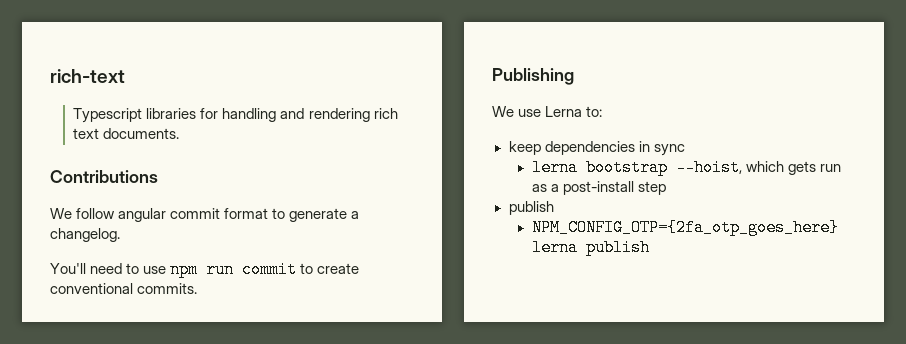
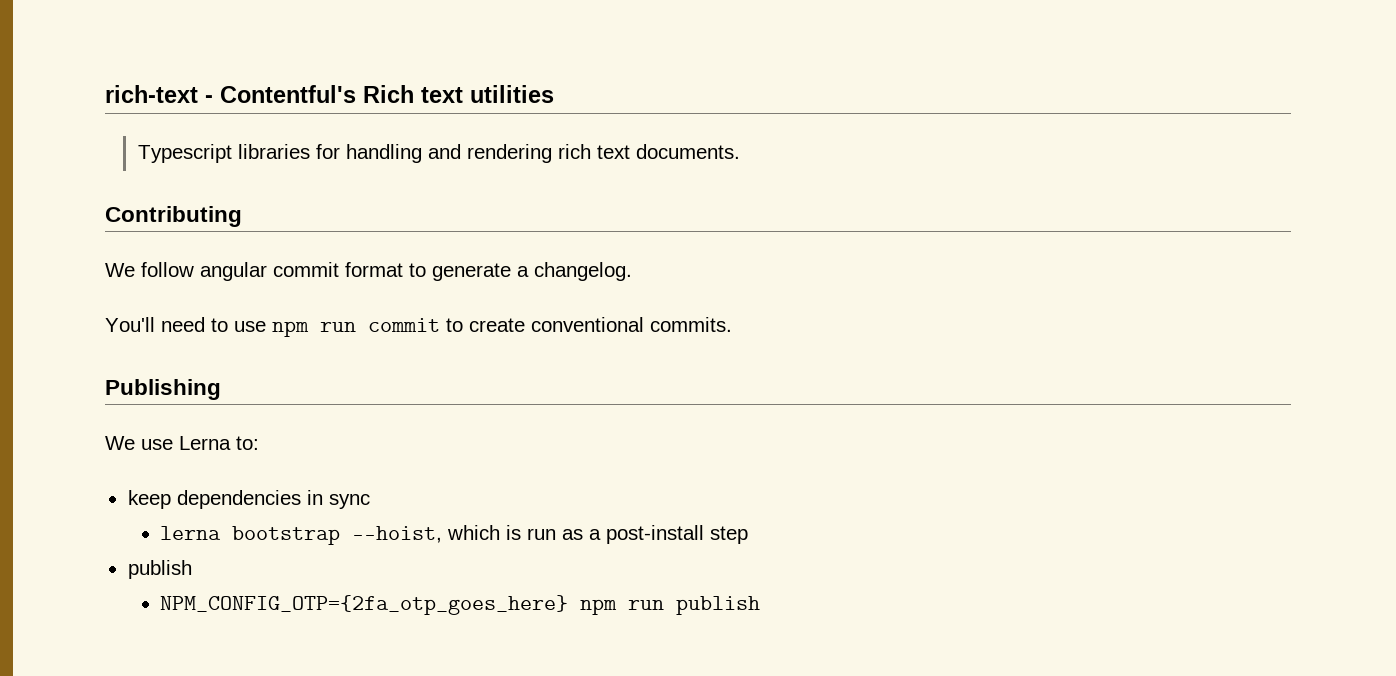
- rich-text
+ rich-text - Contentful's Rich text utilities
- Contributions
+ Contributing
- lerna bootstrap --hoist, which gets run as a post-install step
+ lerna bootstrap --hoist, which is run as a post-install step
- NPM_CONFIG_OTP={2fa_otp_goes_here} lerna publish
+ NPM_CONFIG_OTP={2fa_otp_goes_here} npm run publish

